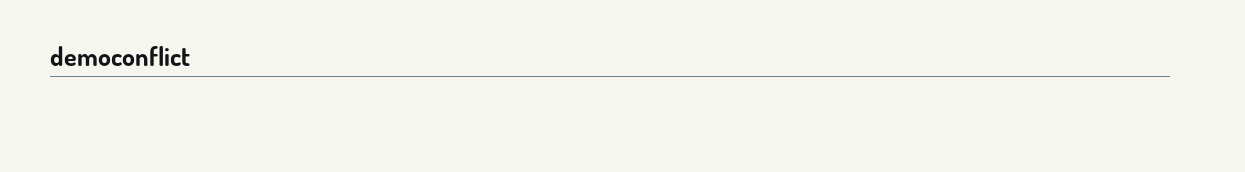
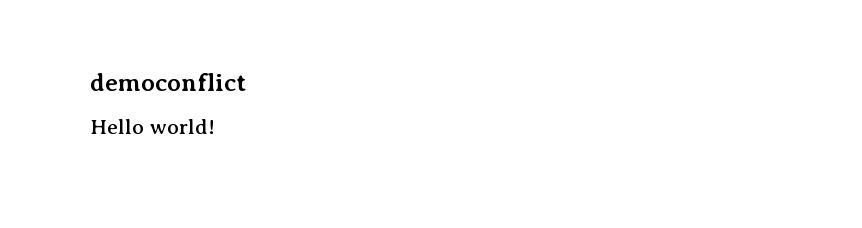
+ Hello world!

